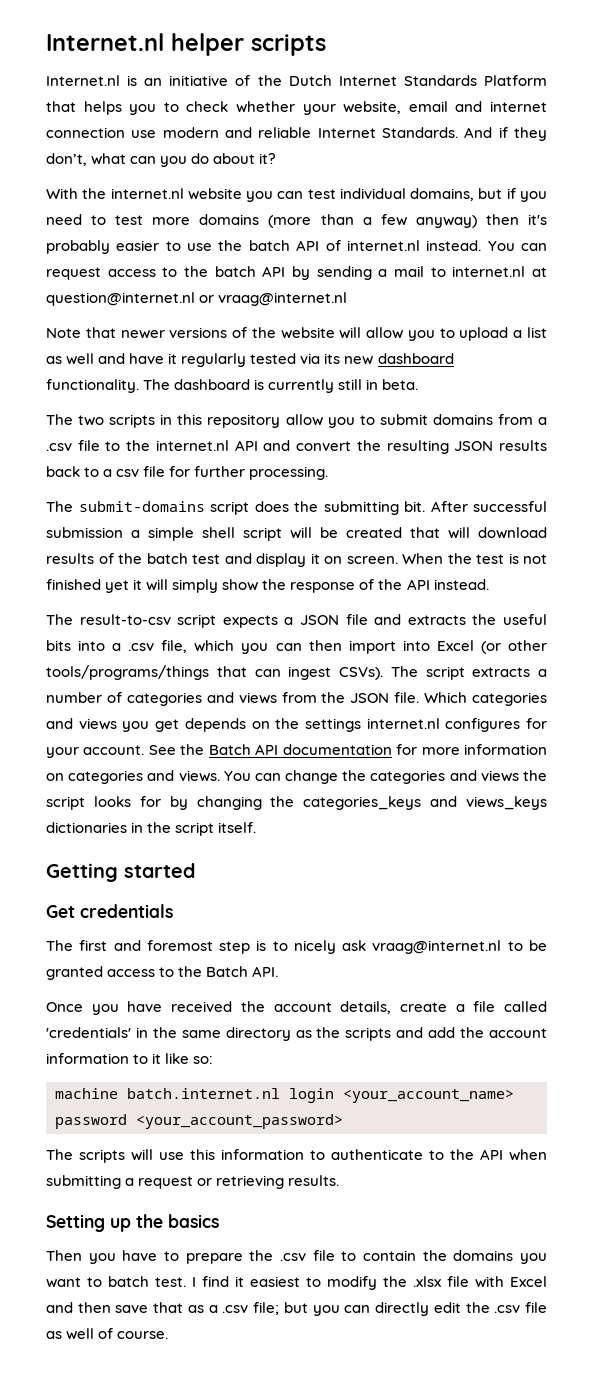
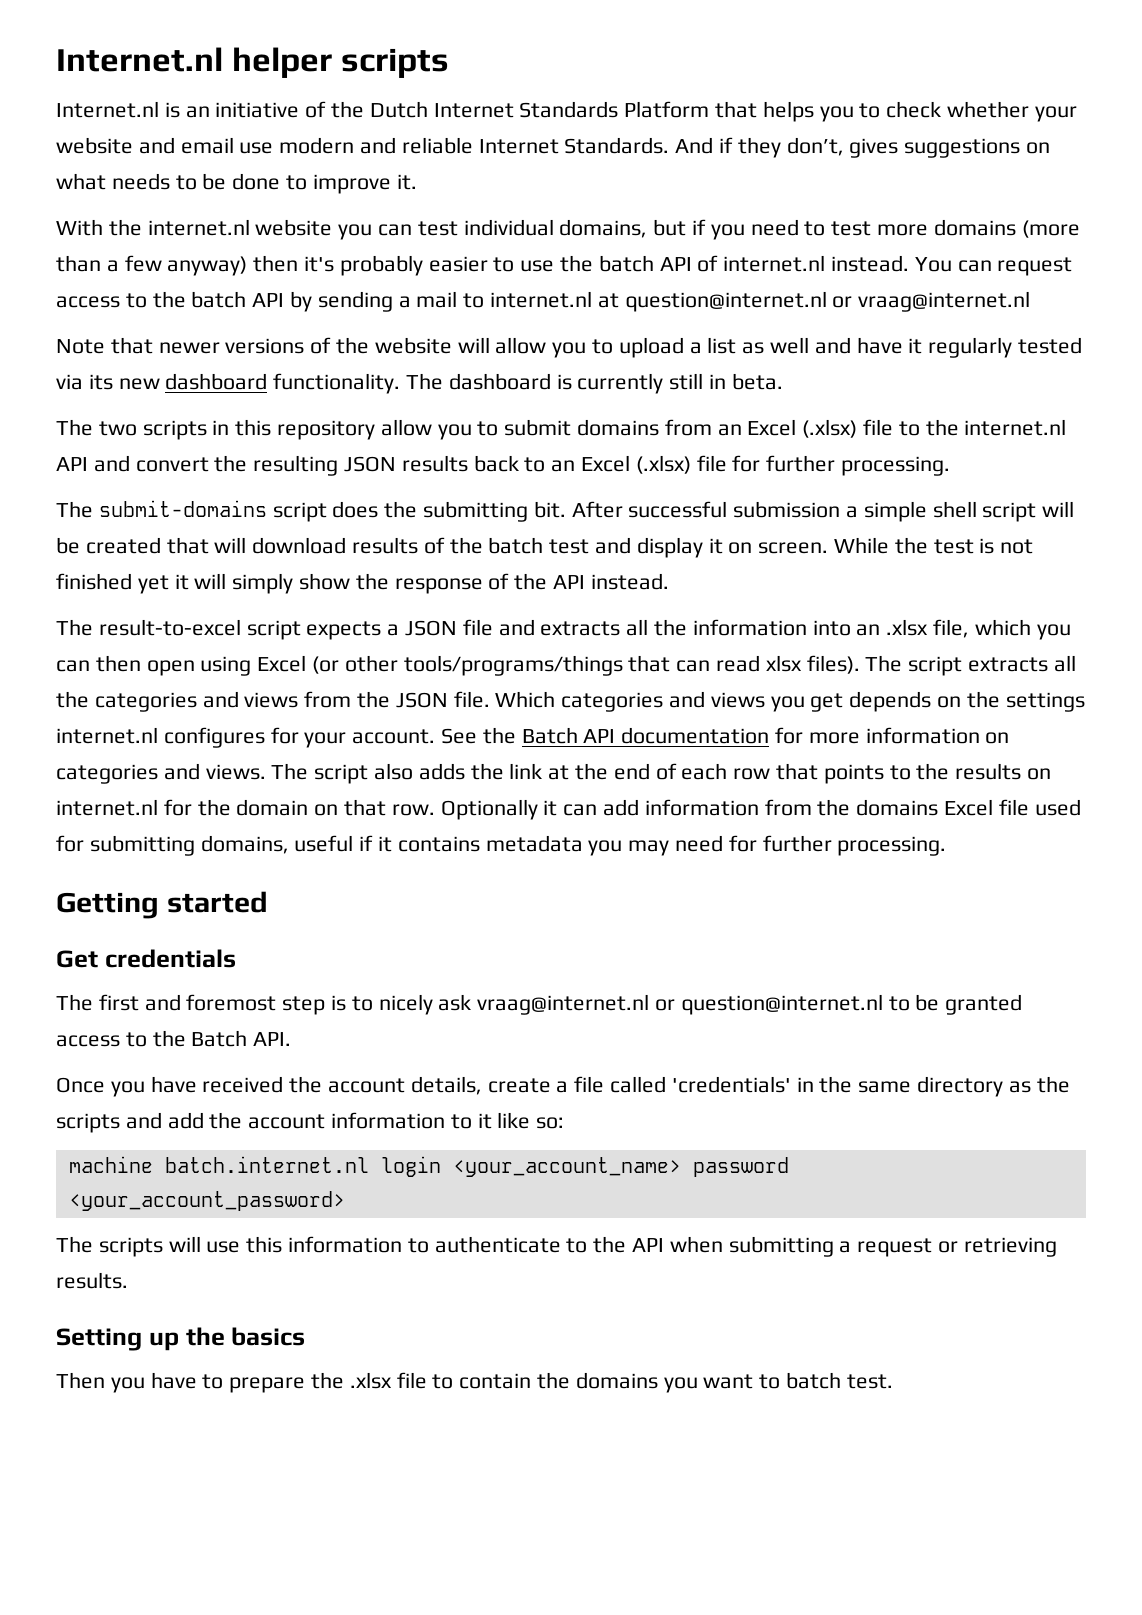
- Internet.nl is an initiative of the Dutch Internet Standards Platform that helps you to check whether your website, email and internet connection use modern and reliable Internet Standards.
+ Internet.nl is an initiative of the Dutch Internet Standards Platform that helps you to check whether your website and email use modern and reliable Internet Standards.
- And if they don’t, what can you do about it?
+ And if they don’t, gives suggestions on what needs to be done to improve it.
- The two scripts in this repository allow you to submit domains from a .csv file to the internet.nl API and convert the resulting JSON results back to a csv file for further processing.
+ The two scripts in this repository allow you to submit domains from an Excel (.xlsx) file to the internet.nl API and convert the resulting JSON results back to an Excel (.xlsx) file for further processing.
- When the test is not finished yet it will simply show the response of the API instead.
+ While the test is not finished yet it will simply show the response of the API instead.
- The result-to-csv script expects a JSON file and extracts the useful bits into a .csv file, which you can then import into Excel (or other tools/programs/things that can ingest CSVs). The script extracts a number of categories and views from the JSON file.
+ The result-to-excel script expects a JSON file and extracts all the information into an .xlsx file, which you can then open using Excel (or other tools/programs/things that can read xlsx files). The script extracts all the categories and views from the JSON file.
- You can change the categories and views the script looks for by changing the categories_keys and views_keys dictionaries in the script itself.
+ The script also adds the link at the end of each row that points to the results on internet.nl for the domain on that row. Optionally it can add information from the domains Excel file used for submitting domains, useful if it contains metadata you may need for further processing.
- The first and foremost step is to nicely ask vraag@internet.nl to be granted access to the Batch API.
+ The first and foremost step is to nicely ask vraag@internet.nl or question@internet.nl to be granted access to the Batch API.
- Then you have to prepare the .csv file to contain the domains you want to batch test. I find it easiest to modify the .xlsx file with Excel and then save that as a .csv file; but you can directly edit the .csv file as well of course.
+ Then you have to prepare the .xlsx file to contain the domains you want to batch test.

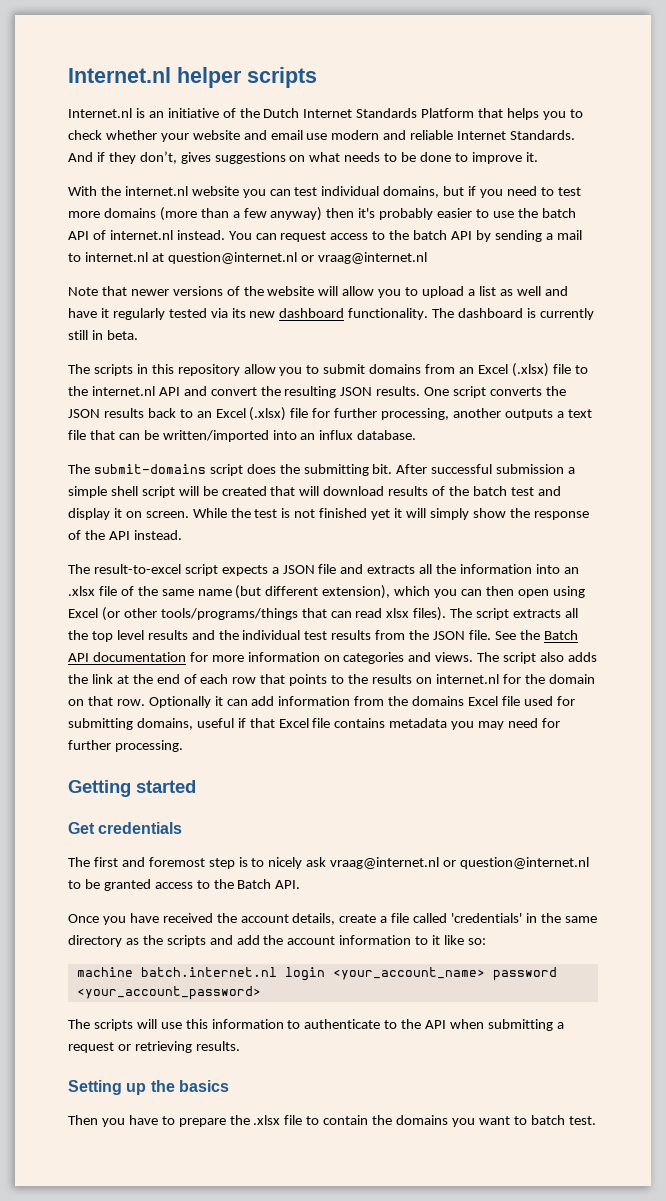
- The two scripts in this repository allow you to submit domains from an Excel (.xlsx) file to the internet.nl API and convert the resulting JSON results back to an Excel (.xlsx) file for further processing.
+ The scripts in this repository allow you to submit domains from an Excel (.xlsx) file to the internet.nl API and convert the resulting JSON results. One script converts the JSON results back to an Excel (.xlsx) file for further processing, another outputs a text file that can be written/imported into an influx database.
- The result-to-excel script expects a JSON file and extracts all the information into an .xlsx file, which you can then open using Excel (or other tools/programs/things that can read xlsx files).
+ The result-to-excel script expects a JSON file and extracts all the information into an .xlsx file of the same name (but different extension), which you can then open using Excel (or other tools/programs/things that can read xlsx files).
- The script extracts all the categories and views from the JSON file. Which categories and views you get depends on the settings internet.nl configures for your account.
+ The script extracts all the top level results and the individual test results from the JSON file.
- Optionally it can add information from the domains Excel file used for submitting domains, useful if it contains metadata you may need for further processing.
+ Optionally it can add information from the domains Excel file used for submitting domains, useful if that Excel file contains metadata you may need for further processing.

